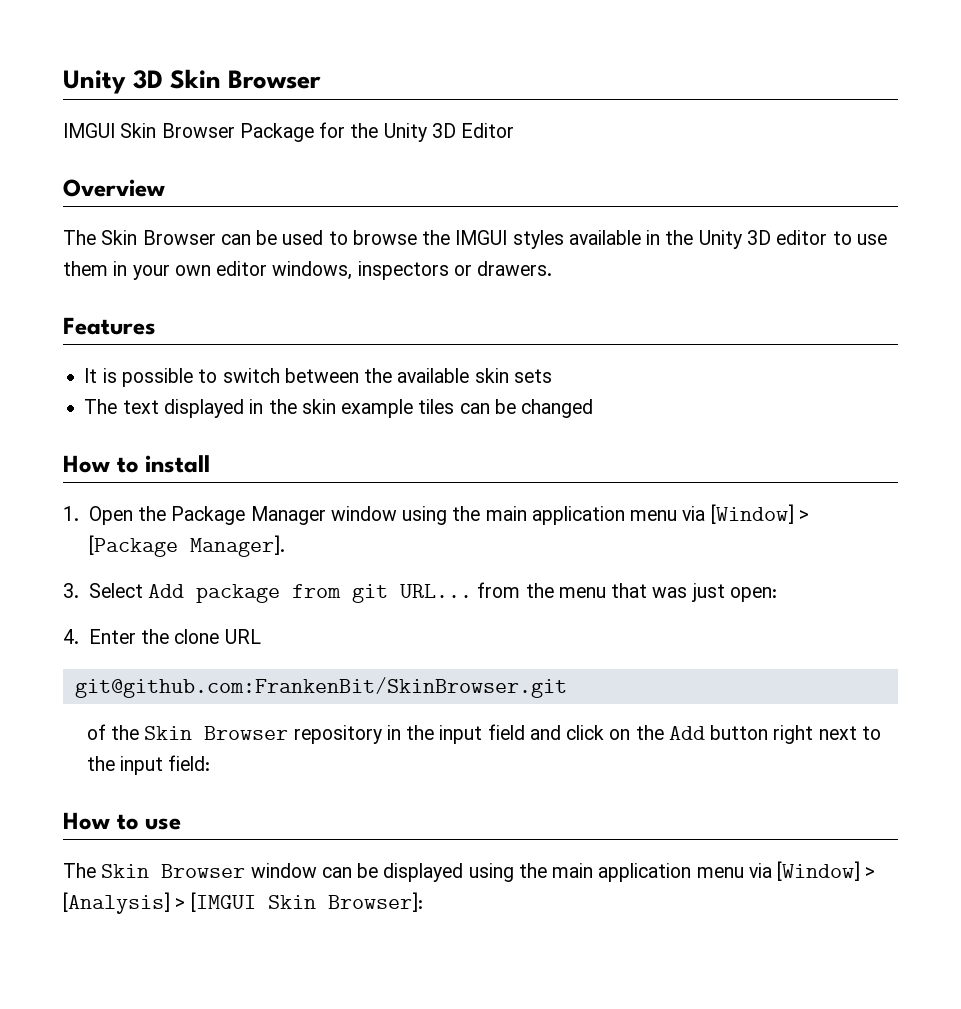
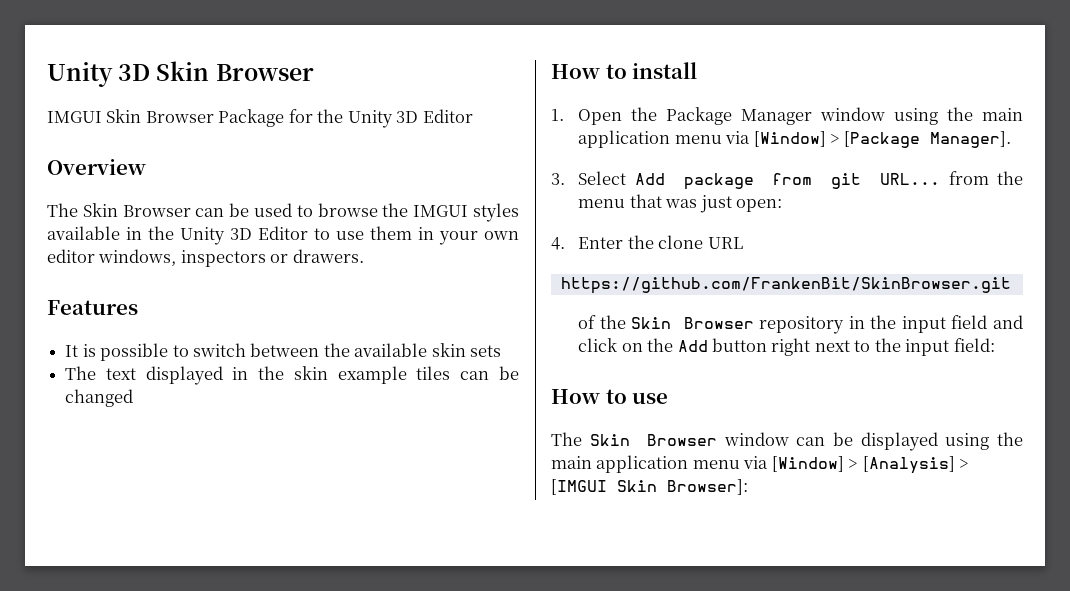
- The Skin Browser can be used to browse the IMGUI styles available in the Unity 3D editor to use them in your own editor windows, inspectors or drawers.
+ The Skin Browser can be used to browse the IMGUI styles available in the Unity 3D Editor to use them in your own editor windows, inspectors or drawers.
- git@github.com:FrankenBit/SkinBrowser.git
+ https://github.com/FrankenBit/SkinBrowser.git

